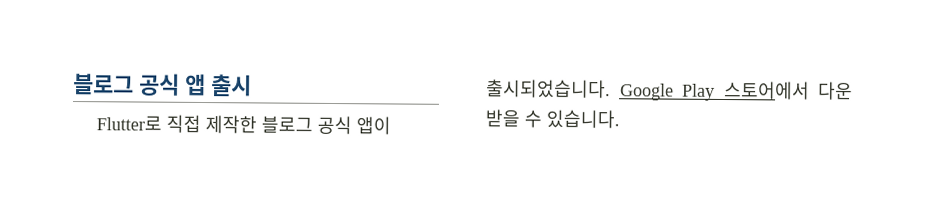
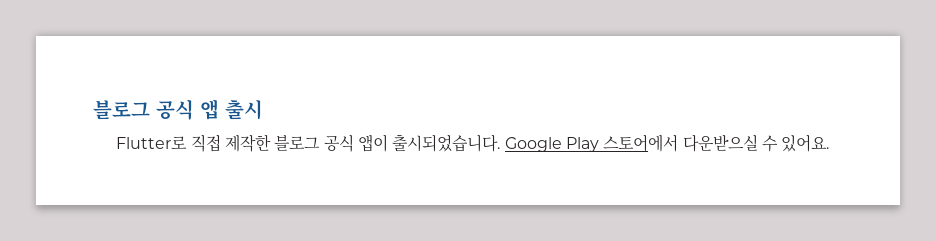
- Google Play 스토어에서 다운 받을 수 있습니다.
+ Google Play 스토어에서 다운받으실 수 있어요.

